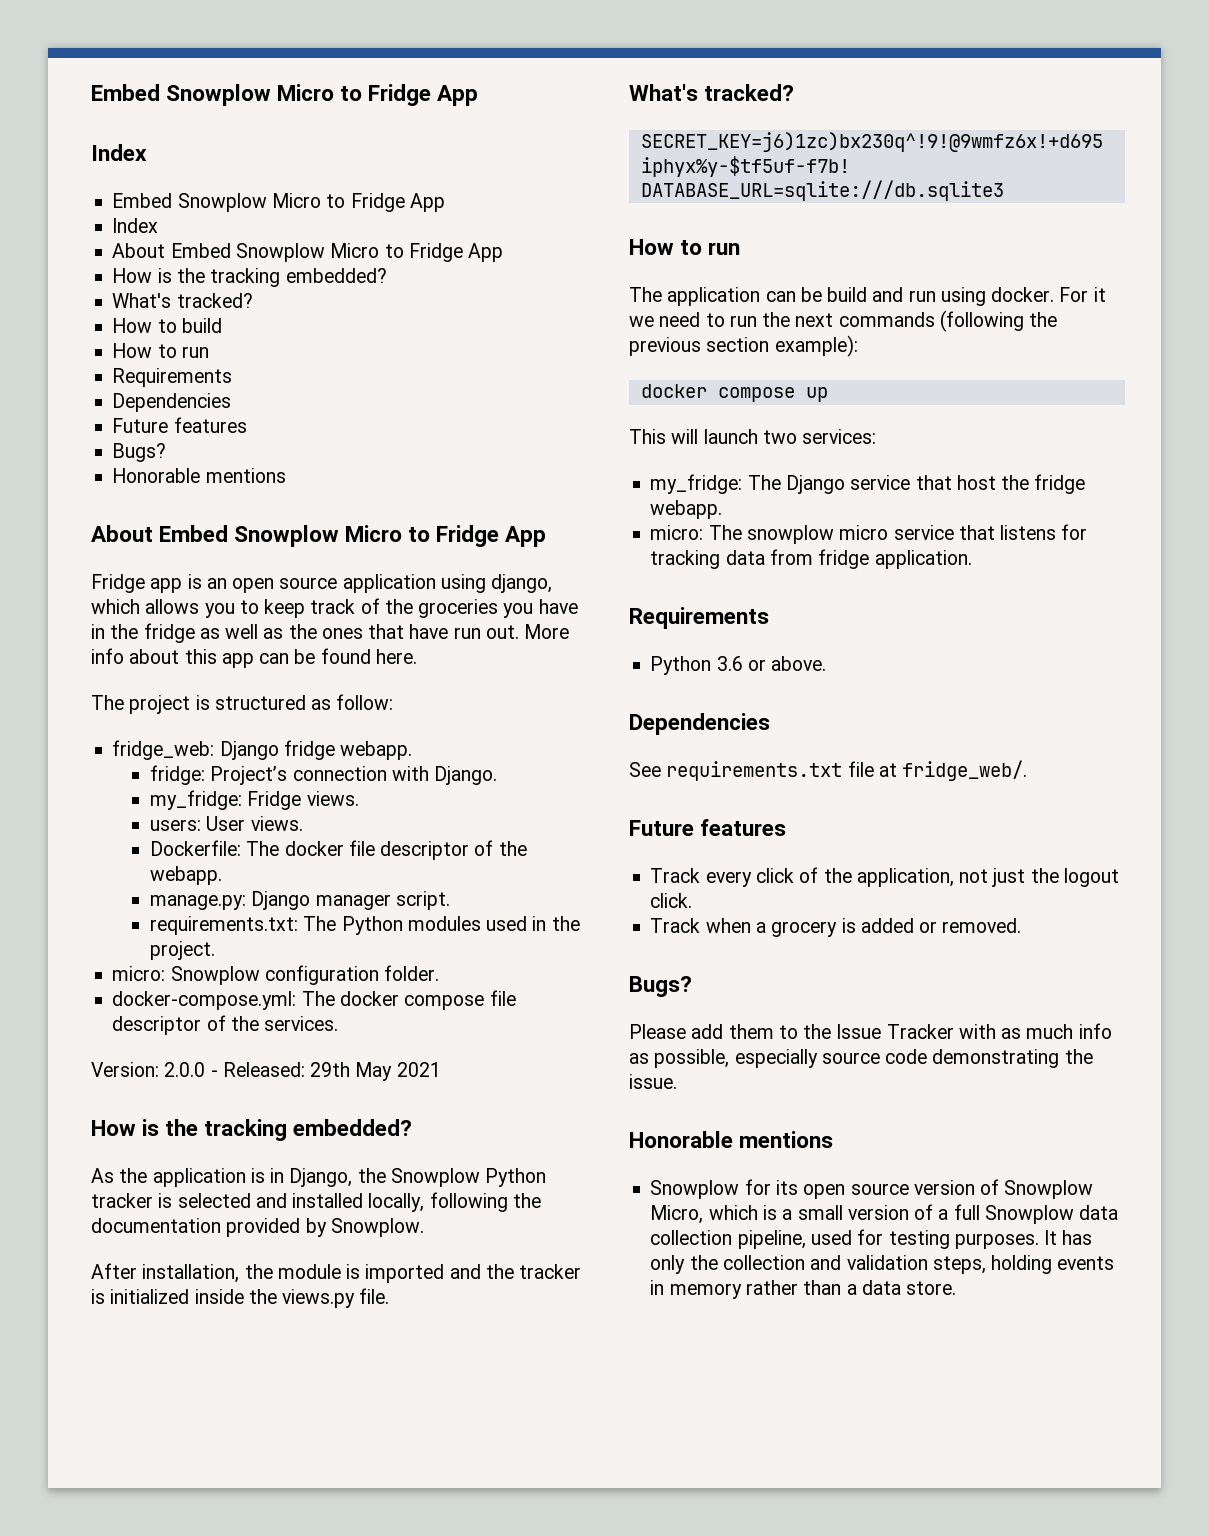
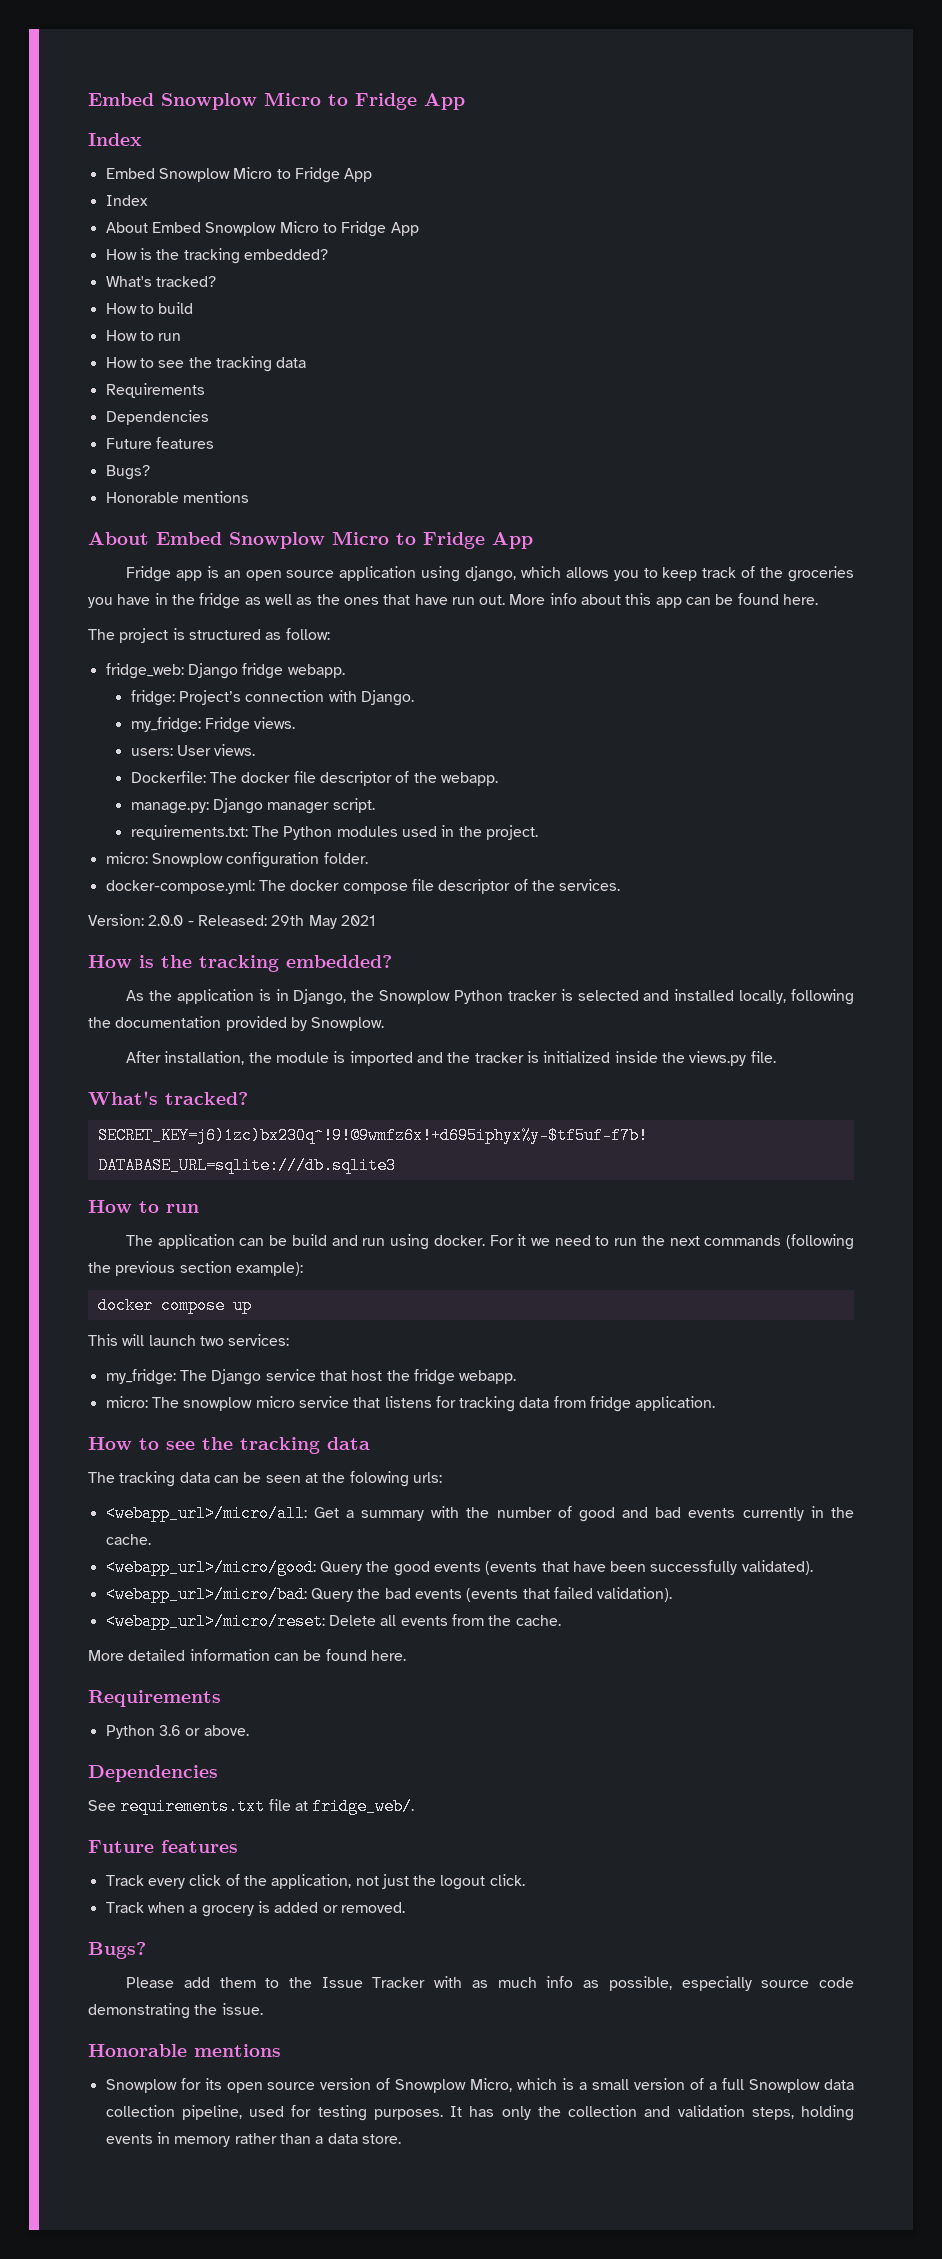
  How to build
  How to run
+ How to see the tracking data
  micro: The snowplow micro service that listens for tracking data from fridge application.
+ How to see the tracking data
+ The tracking data can be seen at the folowing urls:
+ <webapp_url>/micro/all: Get a summary with the number of good and bad events currently in the cache.
+ <webapp_url>/micro/good: Query the good events (events that have been successfully validated).
+ <webapp_url>/micro/bad: Query the bad events (events that failed validation).
+ <webapp_url>/micro/reset: Delete all events from the cache.
+ More detailed information can be found here.

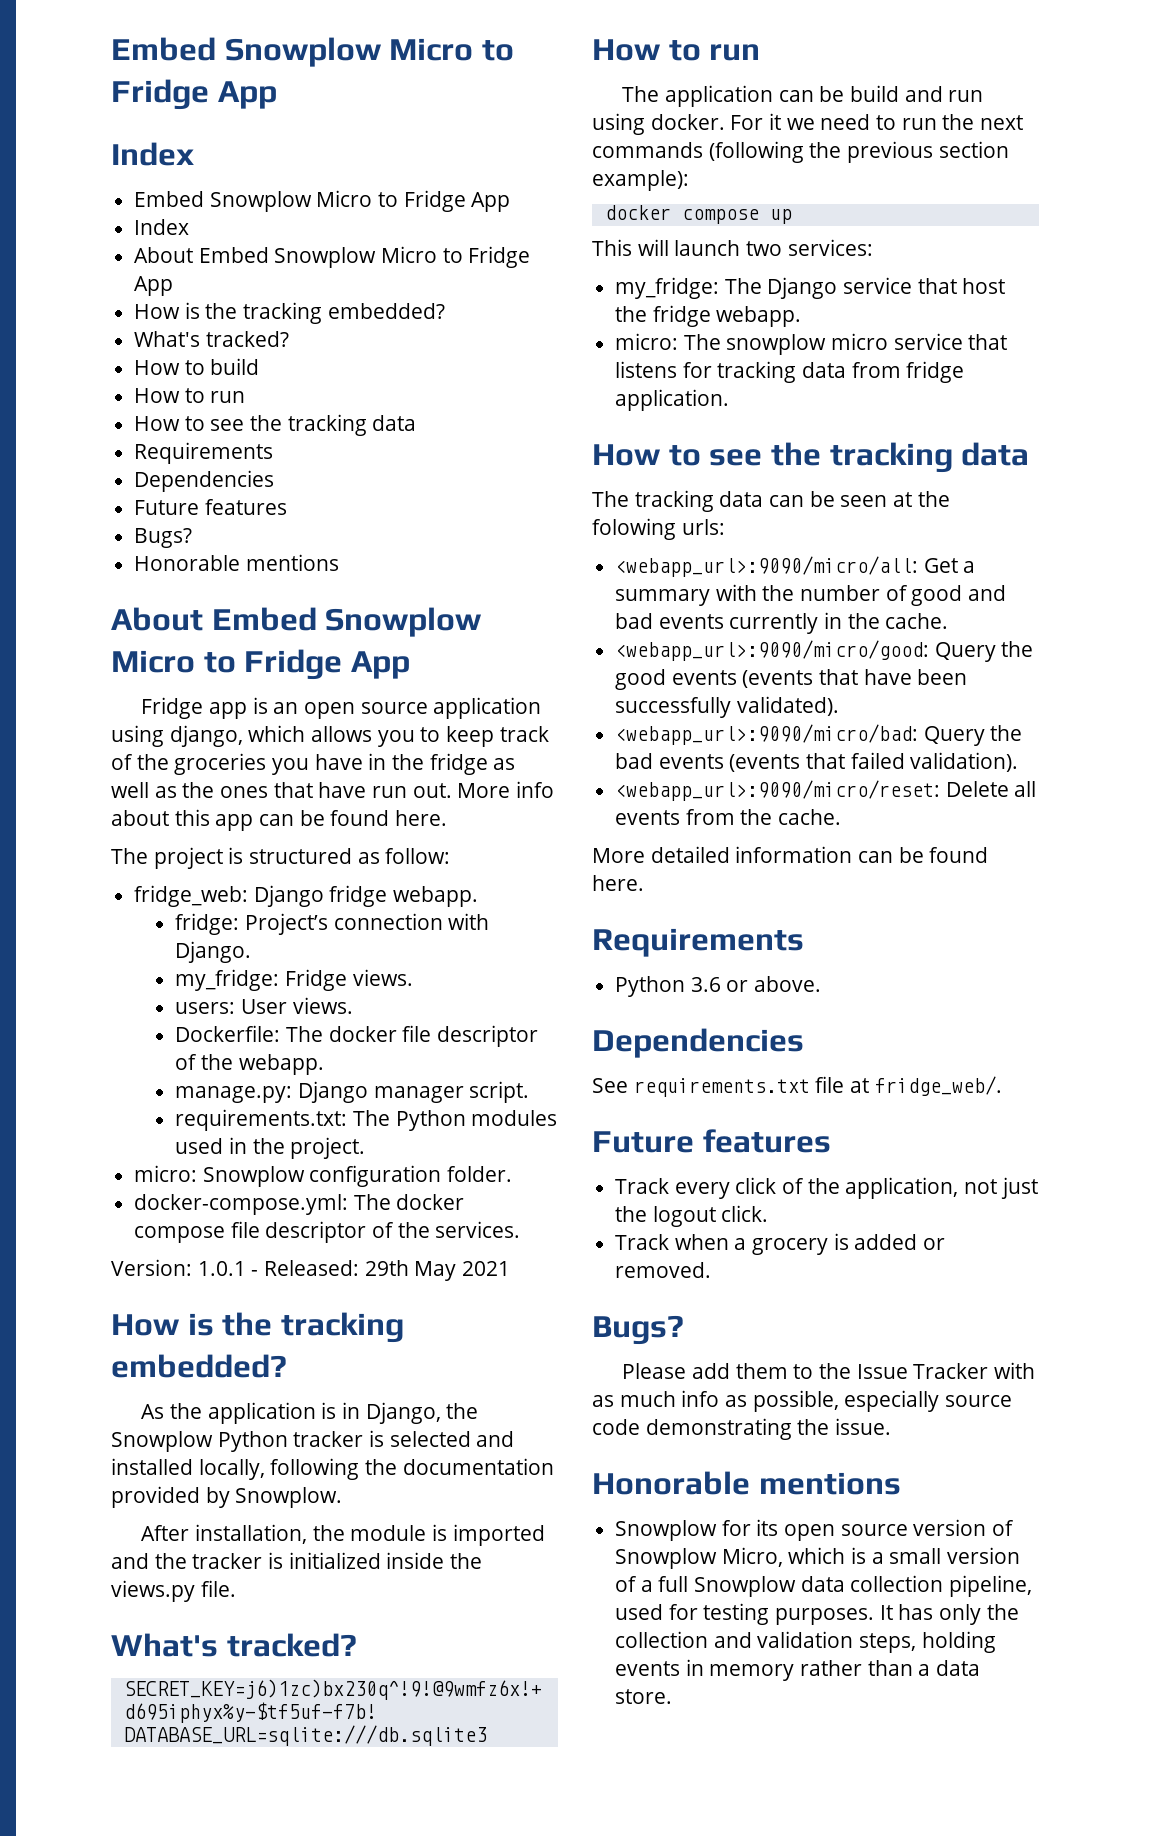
- Version: 2.0.0 - Released: 29th May 2021
+ Version: 1.0.1 - Released: 29th May 2021
- <webapp_url>/micro/all: Get a summary with the number of good and bad events currently in the cache.
+ <webapp_url>:9090/micro/all: Get a summary with the number of good and bad events currently in the cache.
- <webapp_url>/micro/good: Query the good events (events that have been successfully validated).
+ <webapp_url>:9090/micro/good: Query the good events (events that have been successfully validated).
- <webapp_url>/micro/bad: Query the bad events (events that failed validation).
+ <webapp_url>:9090/micro/bad: Query the bad events (events that failed validation).
- <webapp_url>/micro/reset: Delete all events from the cache.
+ <webapp_url>:9090/micro/reset: Delete all events from the cache.

